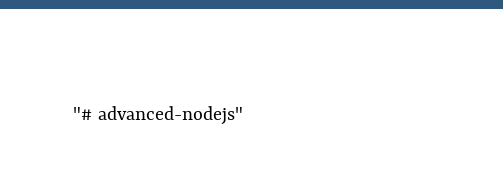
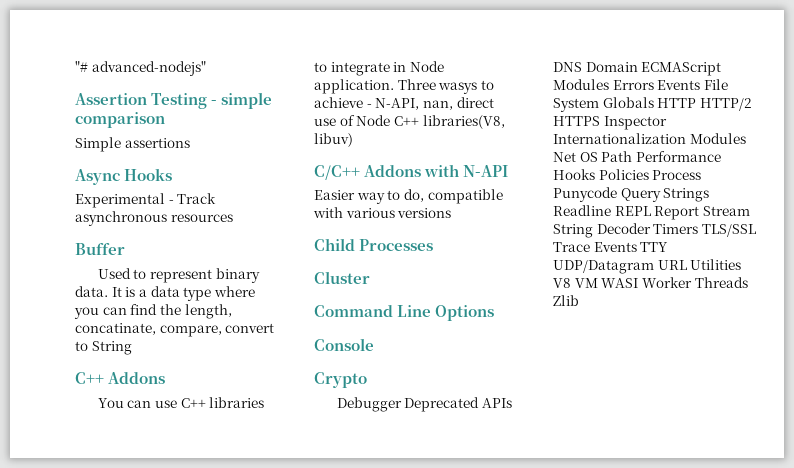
+ Assertion Testing - simple comparison
+ Simple assertions
+ Async Hooks
+ Experimental - Track asynchronous resources
+ Buffer
+ Used to represent binary data. It is a data type where you can find the length, concatinate, compare, convert to String
+ C++ Addons
+ You can use C++ libraries to integrate in Node application. Three wasys to achieve - N-API, nan, direct use of Node C++ libraries(V8, libuv)
+ C/C++ Addons with N-API
+ Easier way to do, compatible with various versions
+ Child Processes
+ Cluster
+ Command Line Options
+ Console
+ Crypto
+ Debugger Deprecated APIs DNS Domain ECMAScript Modules Errors Events File System Globals HTTP HTTP/2 HTTPS Inspector Internationalization Modules Net OS Path Performance Hooks Policies Process Punycode Query Strings Readline REPL Report Stream String Decoder Timers TLS/SSL Trace Events TTY UDP/Datagram URL Utilities V8 VM WASI Worker Threads Zlib

